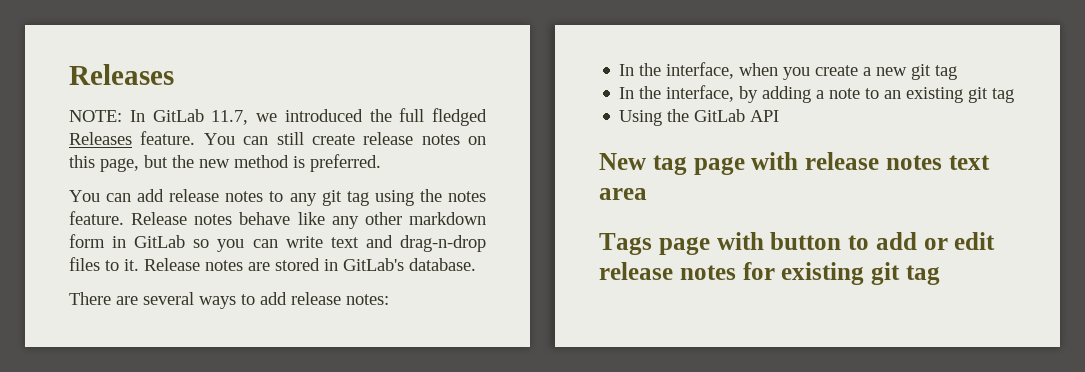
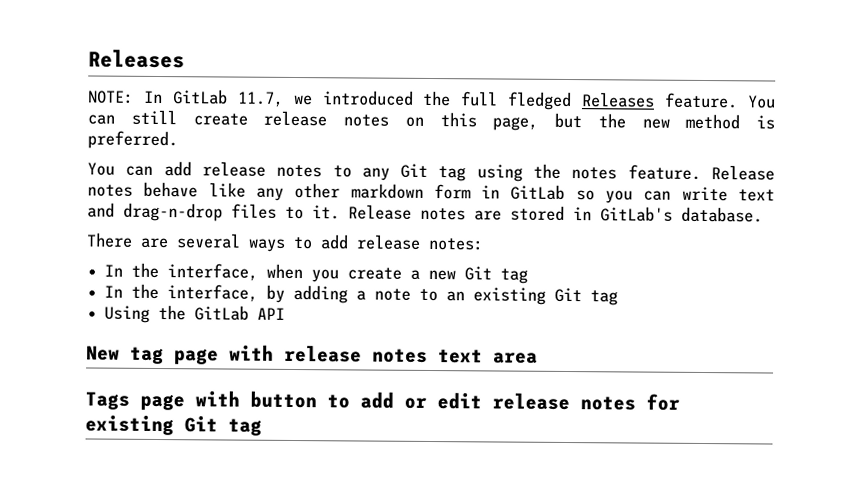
- You can add release notes to any git tag using the notes feature.
+ You can add release notes to any Git tag using the notes feature.
- In the interface, when you create a new git tag
+ In the interface, when you create a new Git tag
- In the interface, by adding a note to an existing git tag
+ In the interface, by adding a note to an existing Git tag
- Tags page with button to add or edit release notes for existing git tag
+ Tags page with button to add or edit release notes for existing Git tag

